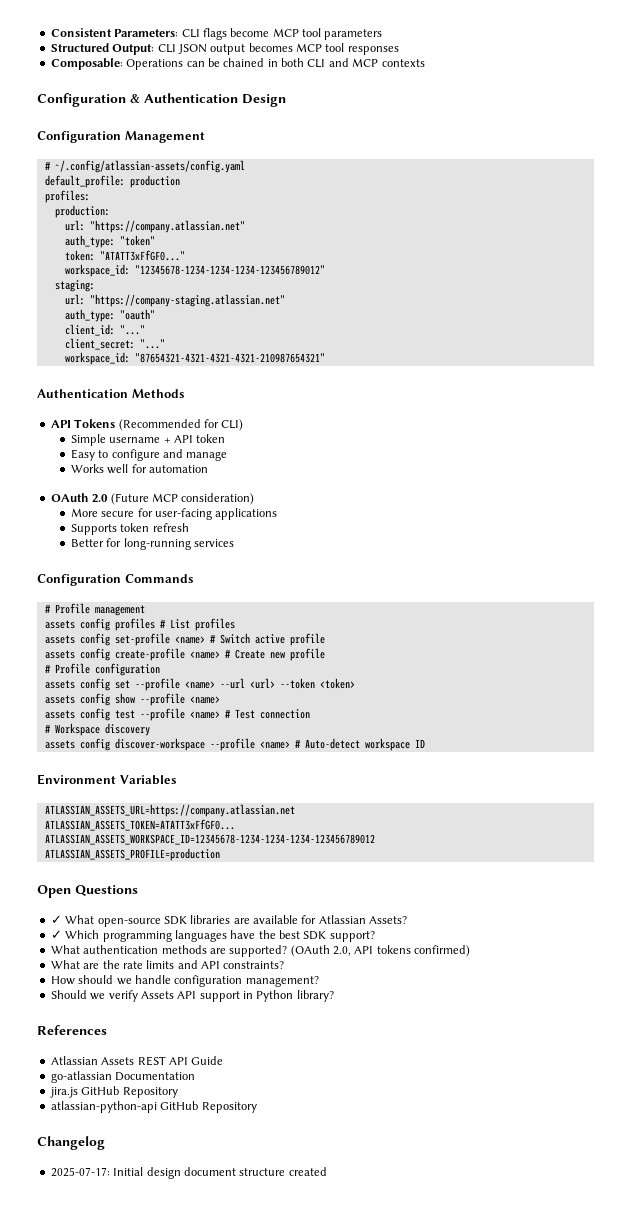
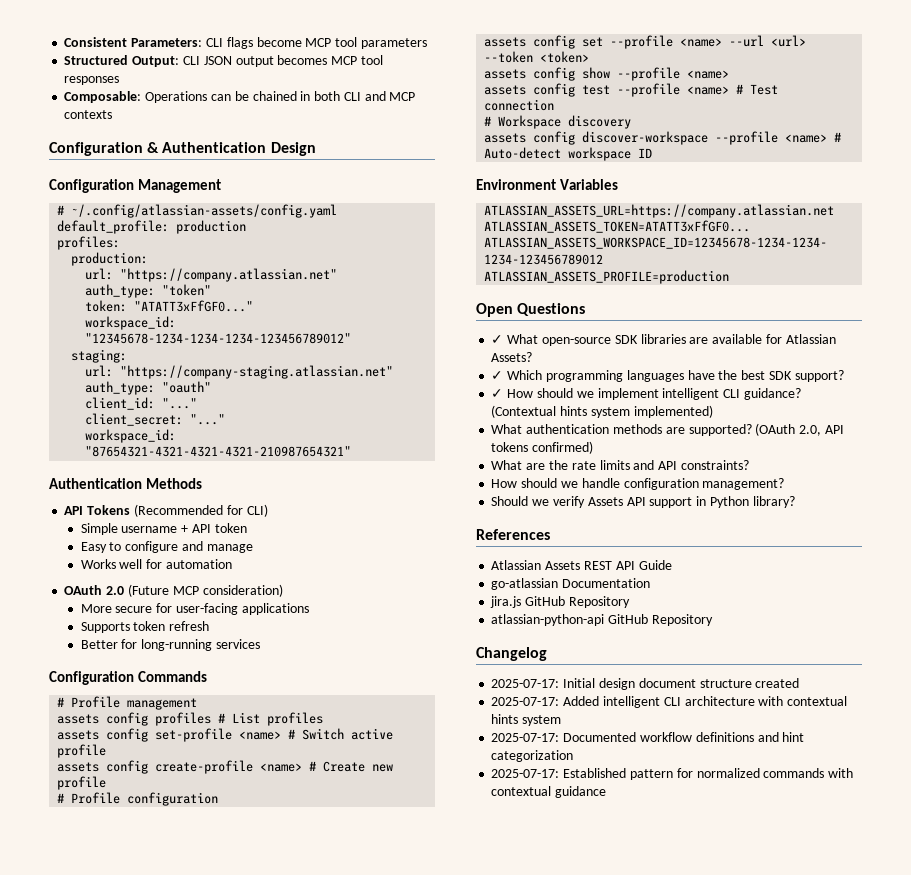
+ ✓ How should we implement intelligent CLI guidance? (Contextual hints system implemented)
+ 2025-07-17: Added intelligent CLI architecture with contextual hints system
+ 2025-07-17: Documented workflow definitions and hint categorization
+ 2025-07-17: Established pattern for normalized commands with contextual guidance

